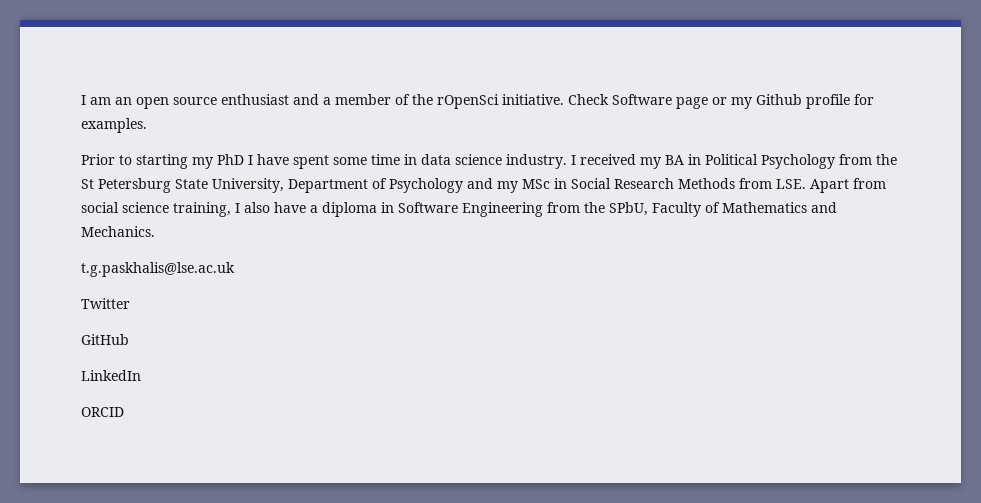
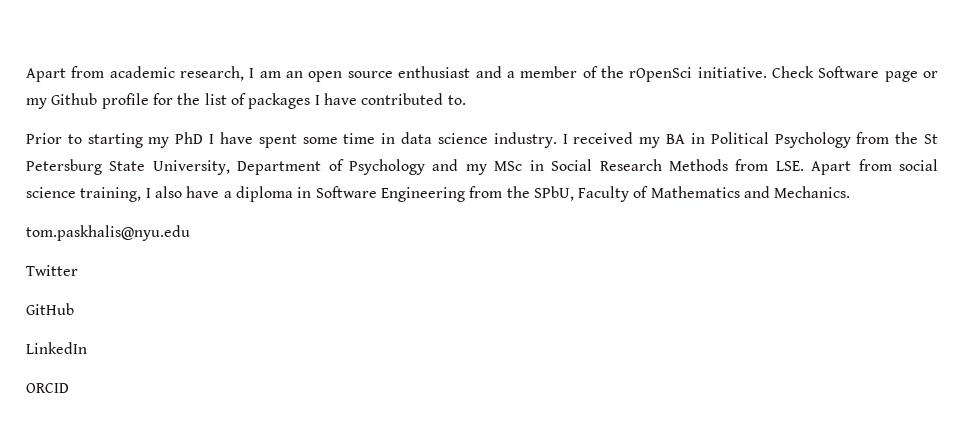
- I am an open source enthusiast and a member of the rOpenSci initiative.
+ Apart from academic research, I am an open source enthusiast and a member of the rOpenSci initiative.
- Check Software page or my Github profile for examples.
+ Check Software page or my Github profile for the list of packages I have contributed to.
- t.g.paskhalis@lse.ac.uk
+ tom.paskhalis@nyu.edu

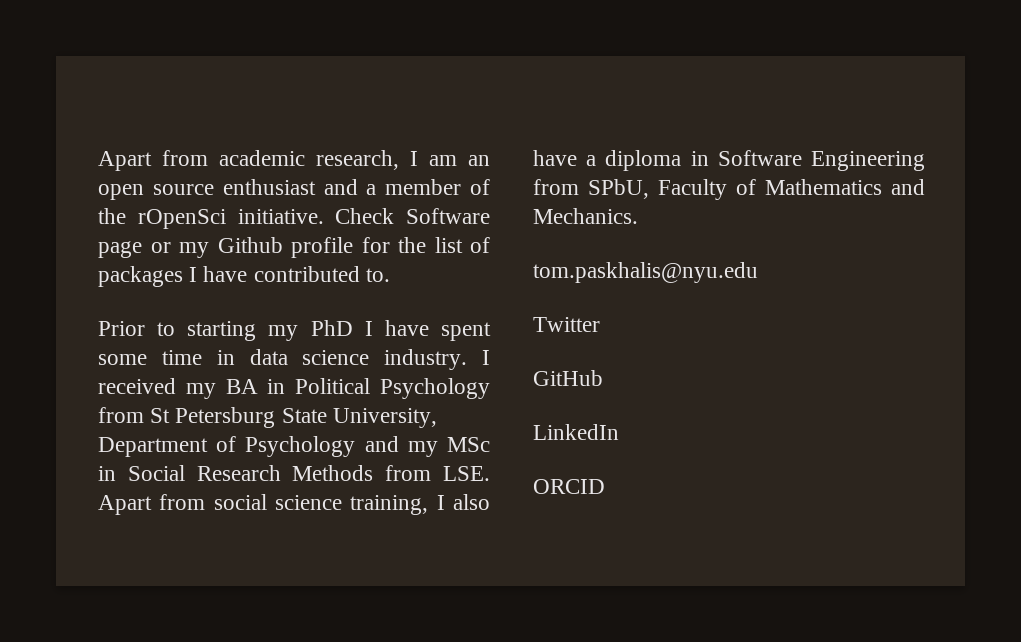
- I received my BA in Political Psychology from the St Petersburg State University, Department of Psychology and my MSc in Social Research Methods from LSE. Apart from social science training, I also have a diploma in Software Engineering from the SPbU, Faculty of Mathematics and Mechanics.
+ I received my BA in Political Psychology from St Petersburg State University, Department of Psychology and my MSc in Social Research Methods from LSE. Apart from social science training, I also have a diploma in Software Engineering from SPbU, Faculty of Mathematics and Mechanics.

